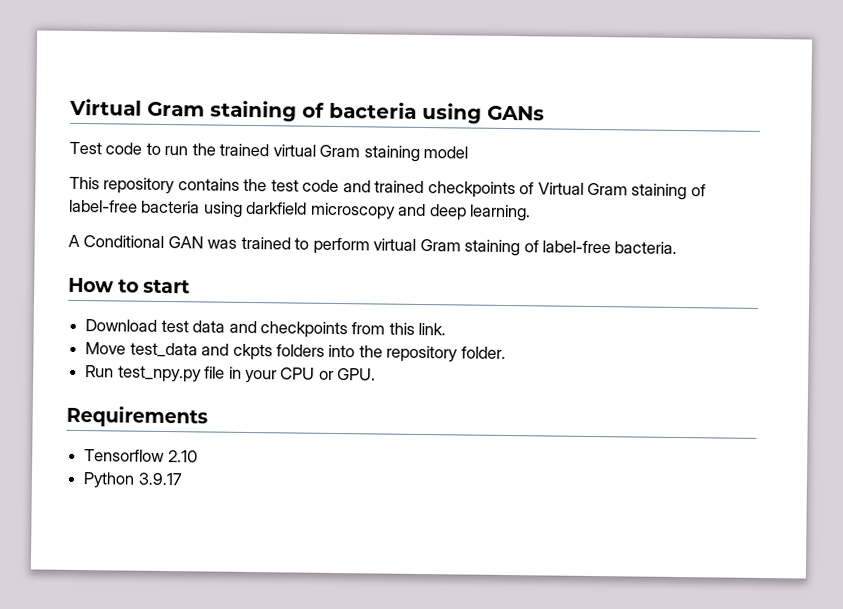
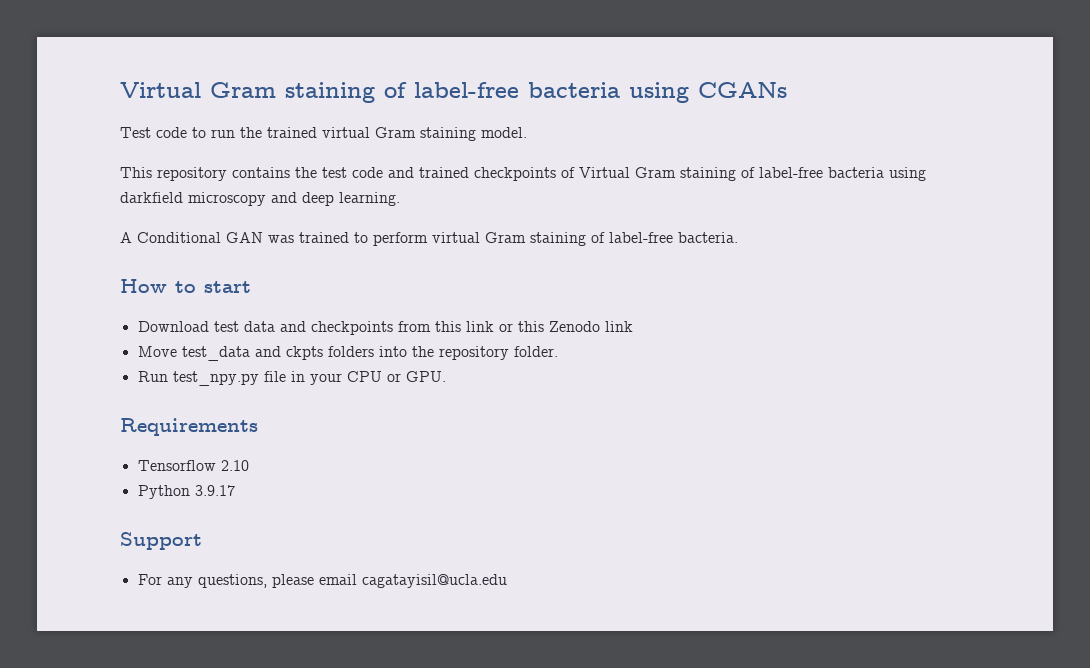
- Virtual Gram staining of bacteria using GANs
+ Virtual Gram staining of label-free bacteria using CGANs
- Test code to run the trained virtual Gram staining model
+ Test code to run the trained virtual Gram staining model.
- Download test data and checkpoints from this link.
+ Download test data and checkpoints from this link or this Zenodo link
+ Support
+ For any questions, please email cagatayisil@ucla.edu

